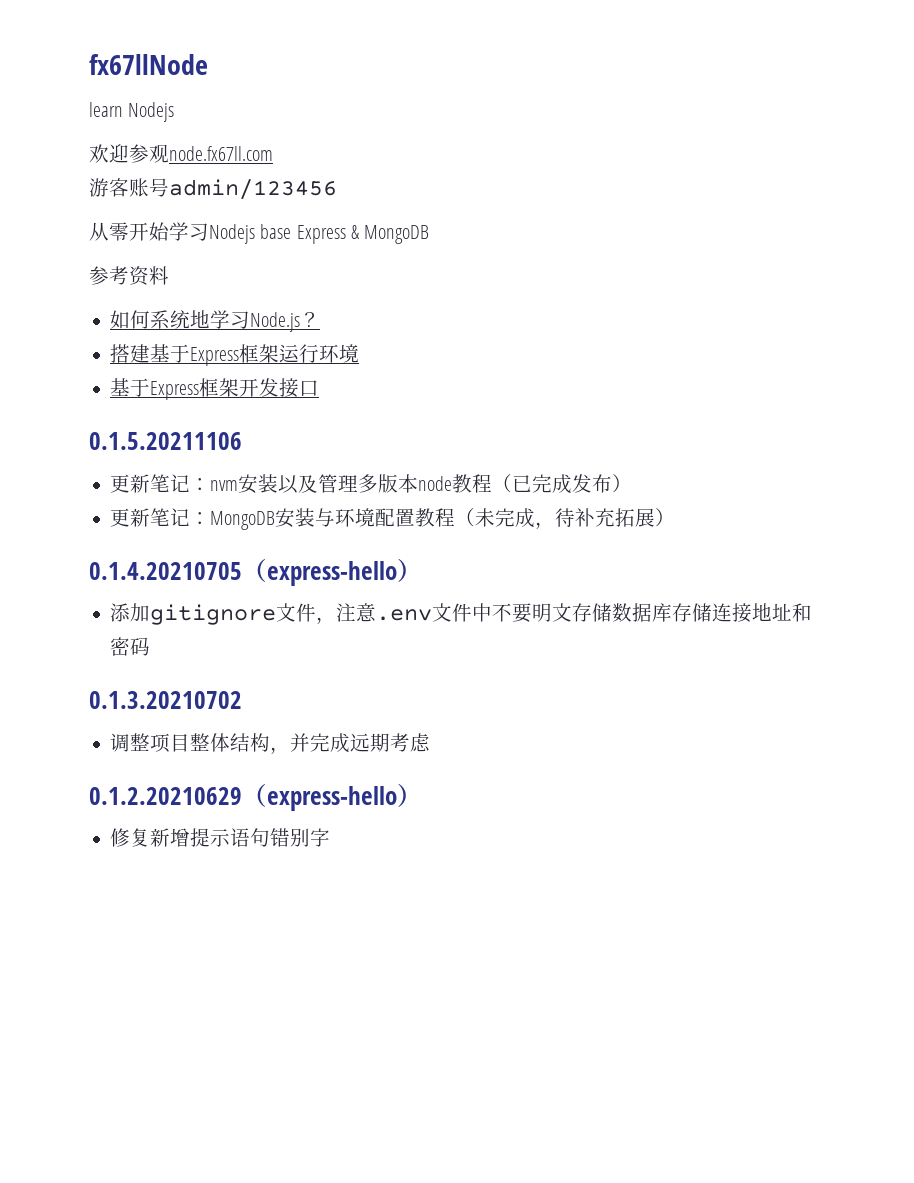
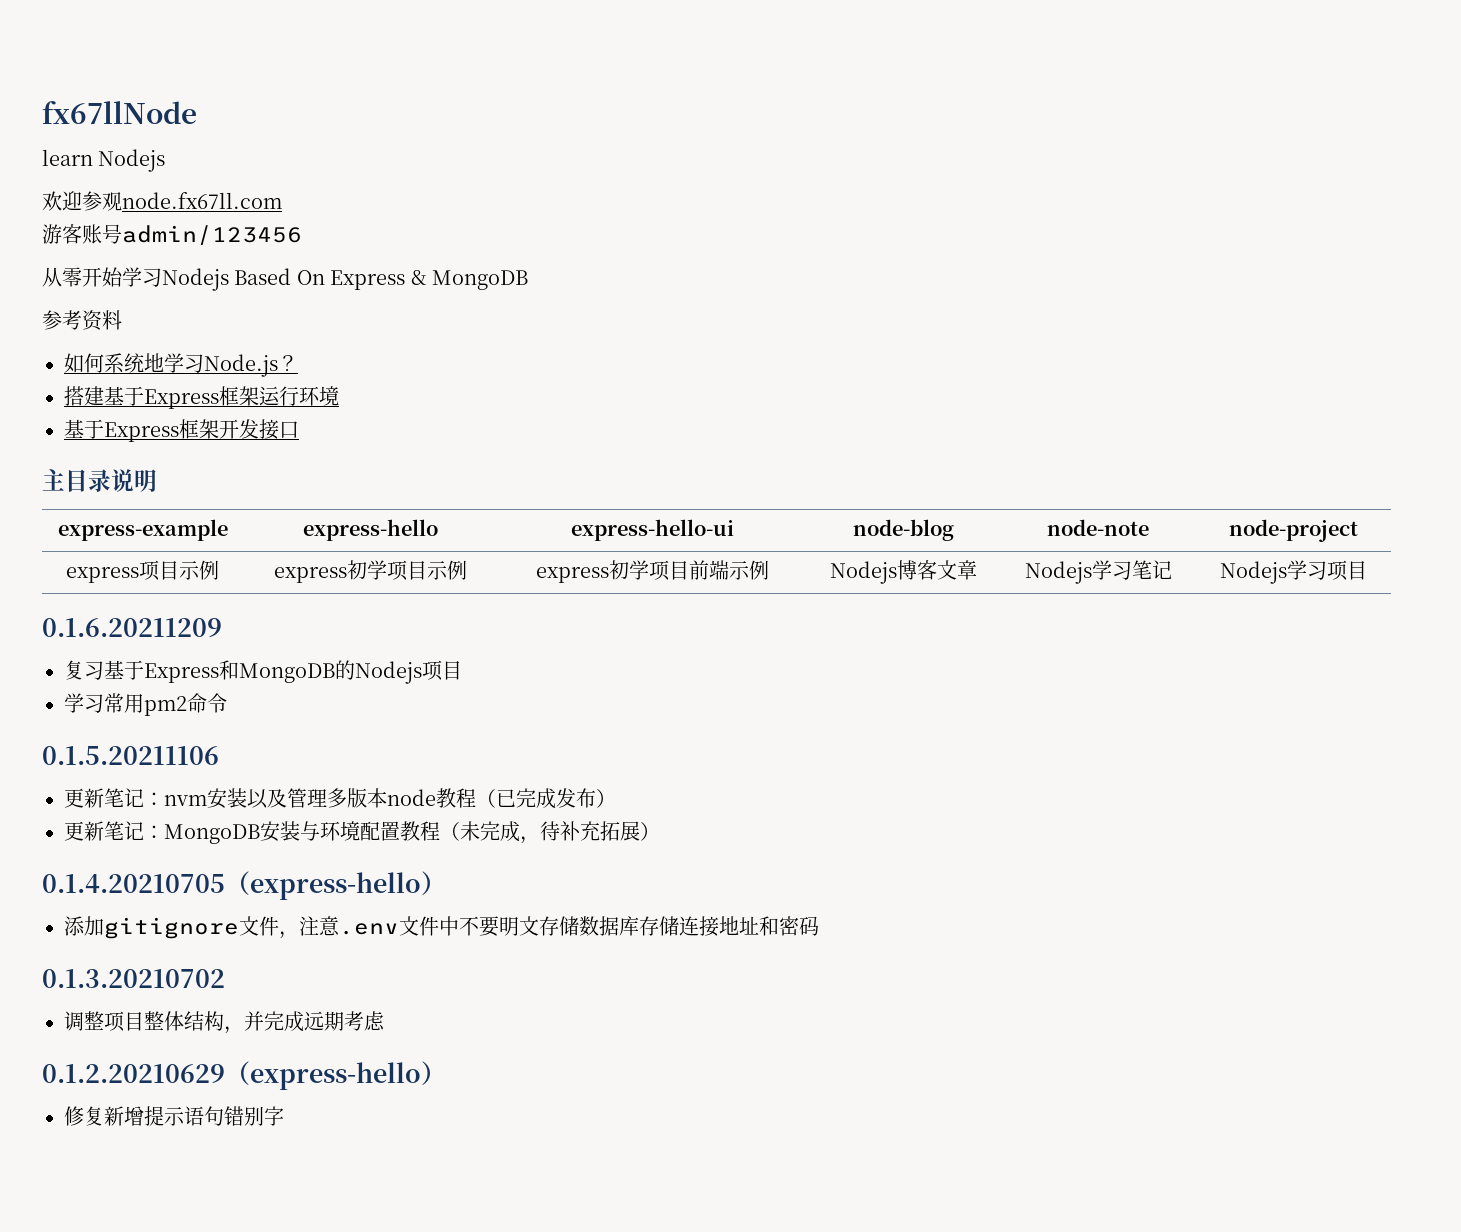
- 从零开始学习Nodejs base Express & MongoDB
+ 从零开始学习Nodejs Based On Express & MongoDB
+ 主目录说明
+ express-example | express-hello | express-hello-ui | node-blog | node-note | node-project
+ express项目示例 | express初学项目示例 | express初学项目前端示例 | Nodejs博客文章 | Nodejs学习笔记 | Nodejs学习项目
+ 0.1.6.20211209
+ 复习基于Express和MongoDB的Nodejs项目
+ 学习常用pm2命令

